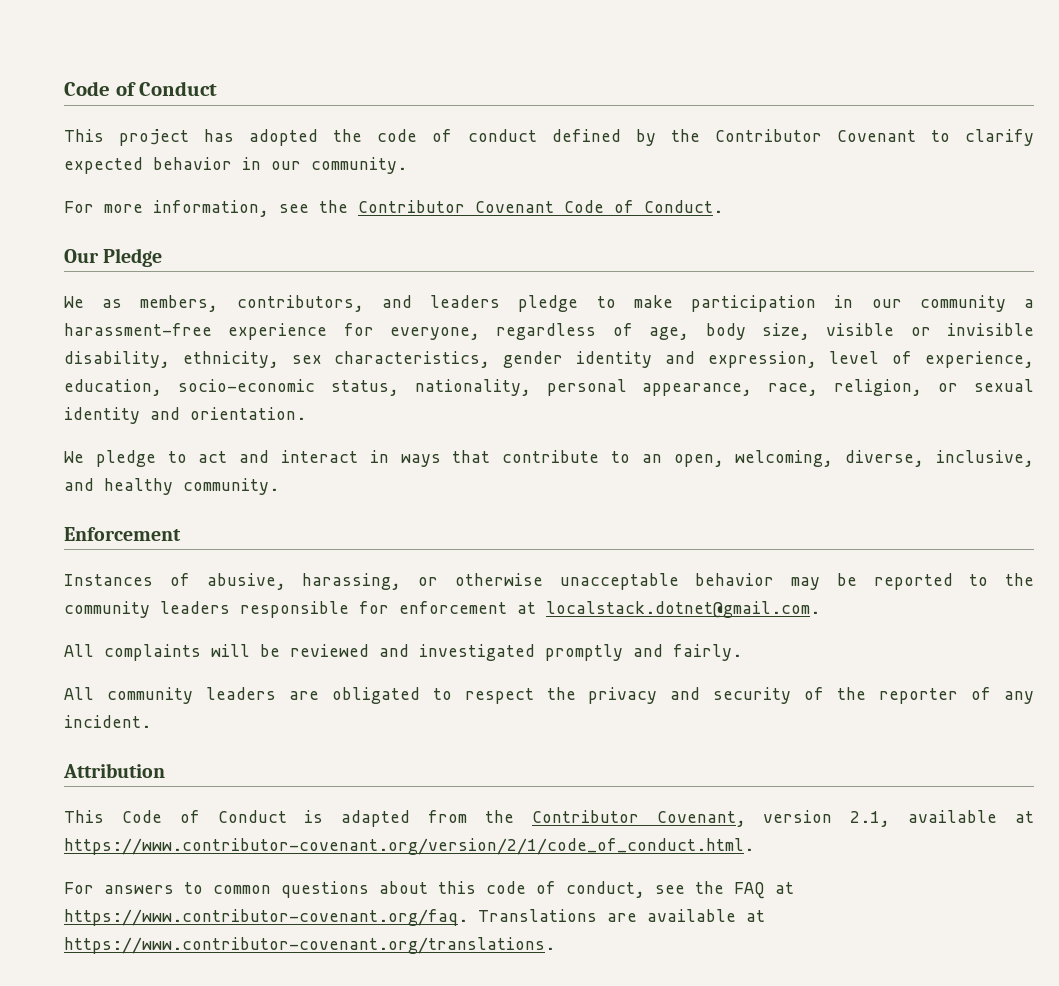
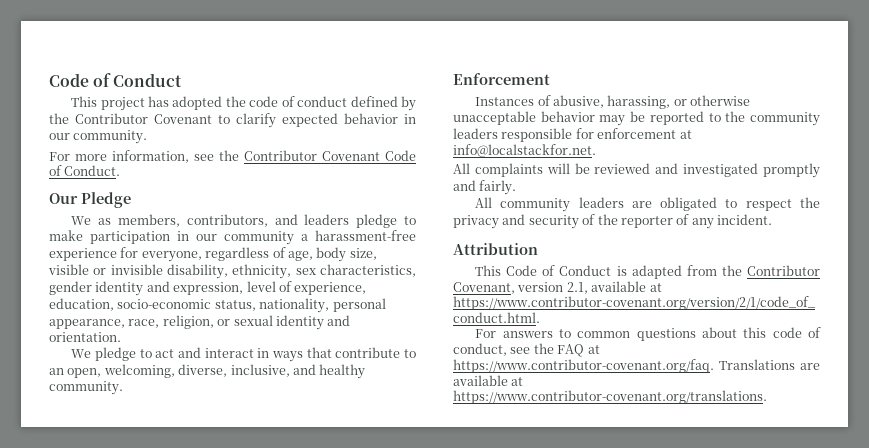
- Instances of abusive, harassing, or otherwise unacceptable behavior may be reported to the community leaders responsible for enforcement at localstack.dotnet@gmail.com.
+ Instances of abusive, harassing, or otherwise unacceptable behavior may be reported to the community leaders responsible for enforcement at info@localstackfor.net.

